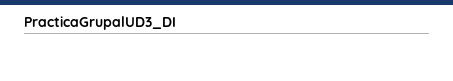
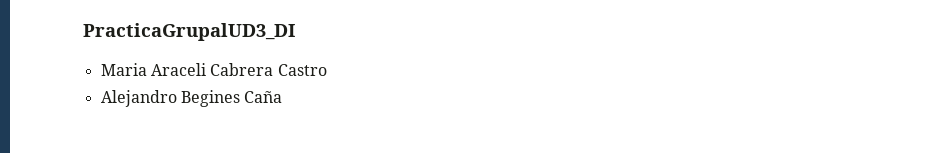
+ Maria Araceli Cabrera Castro
+ Alejandro Begines Caña

